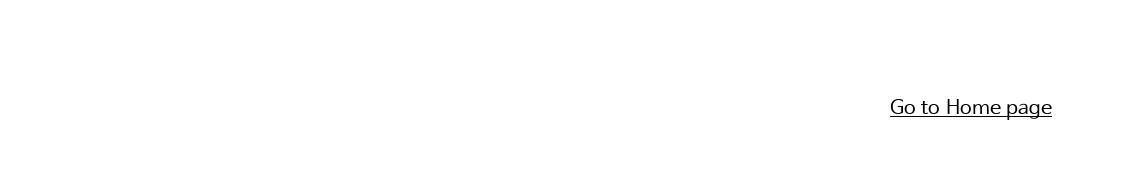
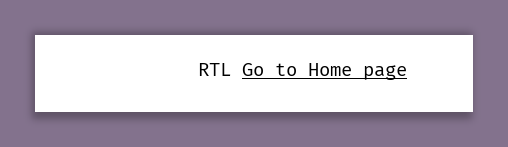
- Go to Home page
+ RTL Go to Home page

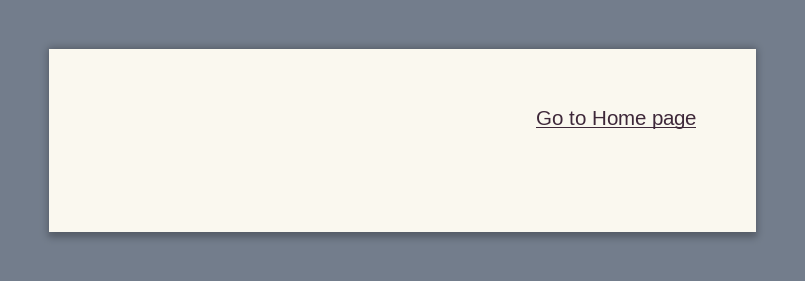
- RTL Go to Home page
+ Go to Home page

